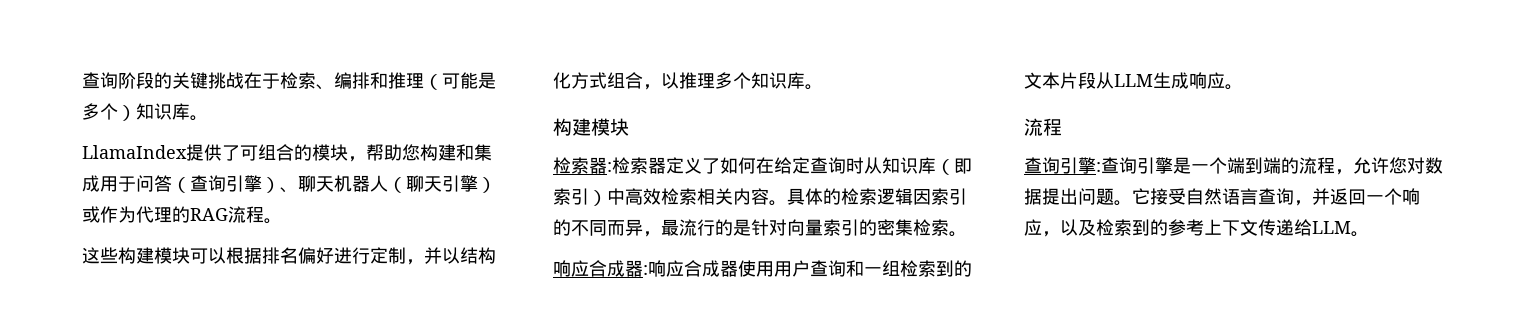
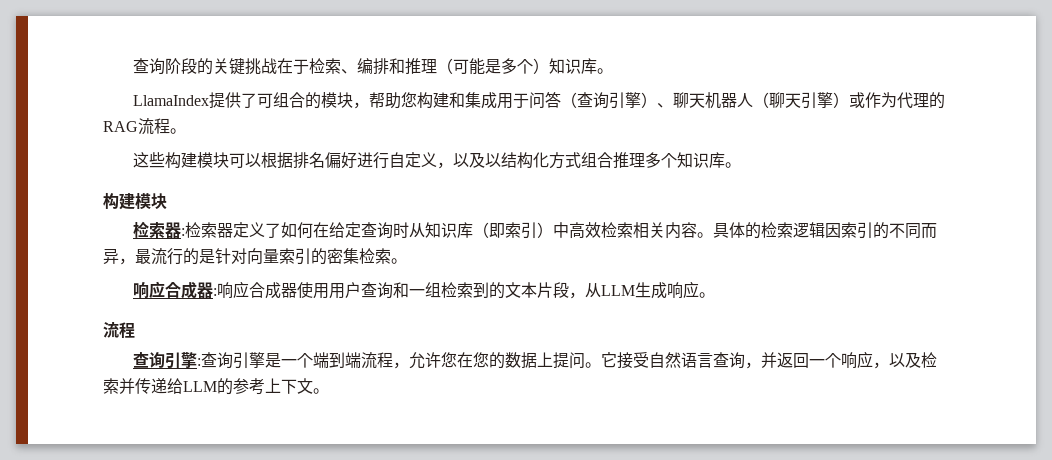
- 这些构建模块可以根据排名偏好进行定制，并以结构化方式组合，以推理多个知识库。
+ 这些构建模块可以根据排名偏好进行自定义，以及以结构化方式组合推理多个知识库。
- 响应合成器:响应合成器使用用户查询和一组检索到的文本片段从LLM生成响应。
+ 响应合成器:响应合成器使用用户查询和一组检索到的文本片段，从LLM生成响应。
- 查询引擎:查询引擎是一个端到端的流程，允许您对数据提出问题。
+ 查询引擎:查询引擎是一个端到端流程，允许您在您的数据上提问。
- 它接受自然语言查询，并返回一个响应，以及检索到的参考上下文传递给LLM。
+ 它接受自然语言查询，并返回一个响应，以及检索并传递给LLM的参考上下文。

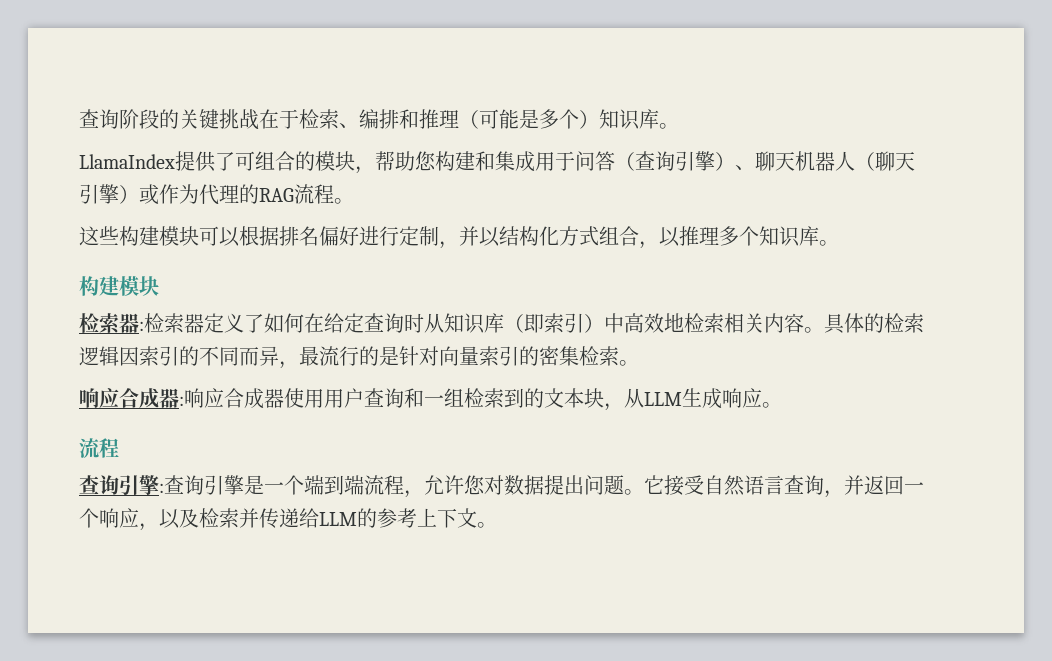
- 这些构建模块可以根据排名偏好进行自定义，以及以结构化方式组合推理多个知识库。
+ 这些构建模块可以根据排名偏好进行定制，并以结构化方式组合，以推理多个知识库。
- 检索器:检索器定义了如何在给定查询时从知识库（即索引）中高效检索相关内容。
+ 检索器:检索器定义了如何在给定查询时从知识库（即索引）中高效地检索相关内容。
- 响应合成器:响应合成器使用用户查询和一组检索到的文本片段，从LLM生成响应。
+ 响应合成器:响应合成器使用用户查询和一组检索到的文本块，从LLM生成响应。
- 查询引擎:查询引擎是一个端到端流程，允许您在您的数据上提问。
+ 查询引擎:查询引擎是一个端到端流程，允许您对数据提出问题。

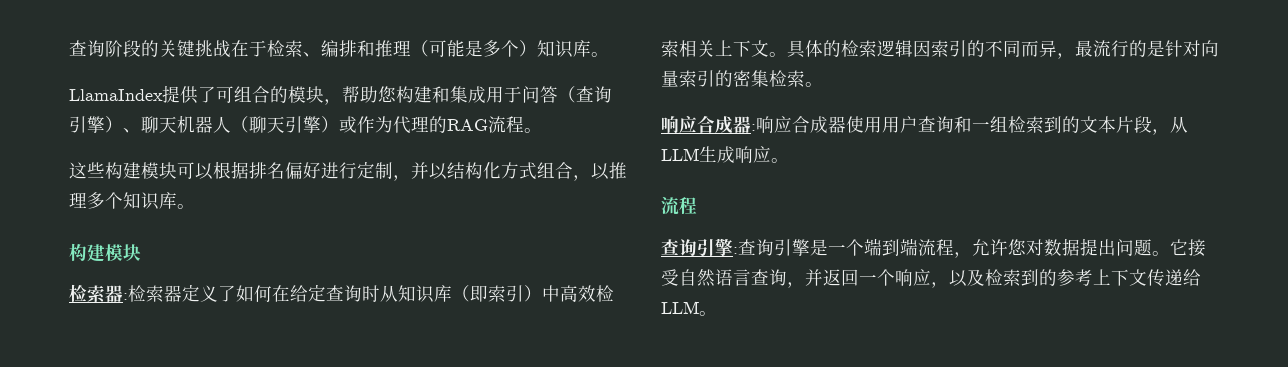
- 检索器:检索器定义了如何在给定查询时从知识库（即索引）中高效地检索相关内容。
+ 检索器:检索器定义了如何在给定查询时从知识库（即索引）中高效检索相关上下文。
- 响应合成器:响应合成器使用用户查询和一组检索到的文本块，从LLM生成响应。
+ 响应合成器:响应合成器使用用户查询和一组检索到的文本片段，从LLM生成响应。
- 它接受自然语言查询，并返回一个响应，以及检索并传递给LLM的参考上下文。
+ 它接受自然语言查询，并返回一个响应，以及检索到的参考上下文传递给LLM。

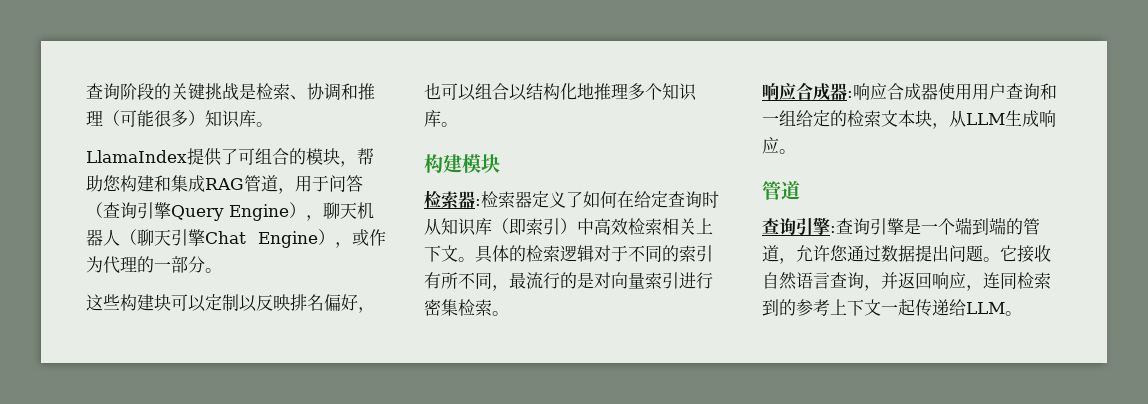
- 查询阶段的关键挑战在于检索、编排和推理（可能是多个）知识库。
+ 查询阶段的关键挑战是检索、协调和推理（可能很多）知识库。
- LlamaIndex提供了可组合的模块，帮助您构建和集成用于问答（查询引擎）、聊天机器人（聊天引擎）或作为代理的RAG流程。
+ LlamaIndex提供了可组合的模块，帮助您构建和集成RAG管道，用于问答（查询引擎Query Engine），聊天机器人（聊天引擎Chat Engine），或作为代理的一部分。
- 这些构建模块可以根据排名偏好进行定制，并以结构化方式组合，以推理多个知识库。
+ 这些构建块可以定制以反映排名偏好，也可以组合以结构化地推理多个知识库。
- 具体的检索逻辑因索引的不同而异，最流行的是针对向量索引的密集检索。
+ 具体的检索逻辑对于不同的索引有所不同，最流行的是对向量索引进行密集检索。
- 响应合成器:响应合成器使用用户查询和一组检索到的文本片段，从LLM生成响应。
- 流程
+ 响应合成器:响应合成器使用用户查询和一组给定的检索文本块，从LLM生成响应。
+ 管道
- 查询引擎:查询引擎是一个端到端流程，允许您对数据提出问题。
+ 查询引擎:查询引擎是一个端到端的管道，允许您通过数据提出问题。
- 它接受自然语言查询，并返回一个响应，以及检索到的参考上下文传递给LLM。
+ 它接收自然语言查询，并返回响应，连同检索到的参考上下文一起传递给LLM。

